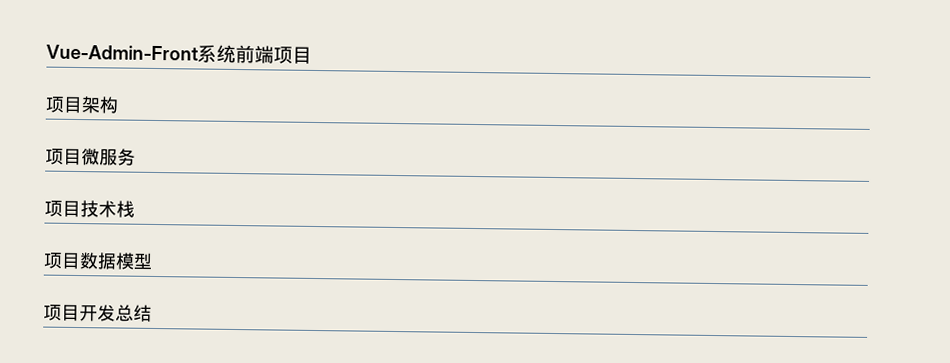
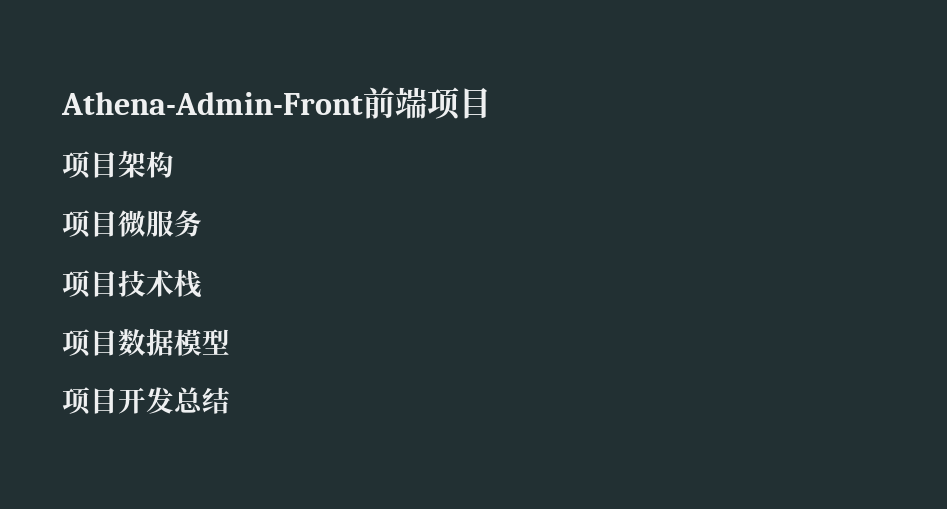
- Vue-Admin-Front系统前端项目
+ Athena-Admin-Front前端项目

